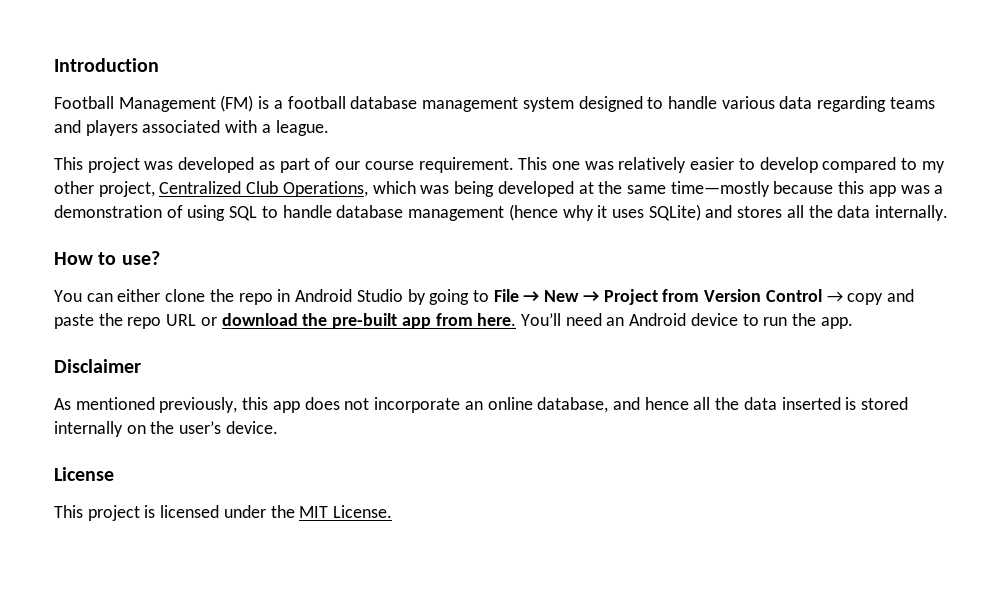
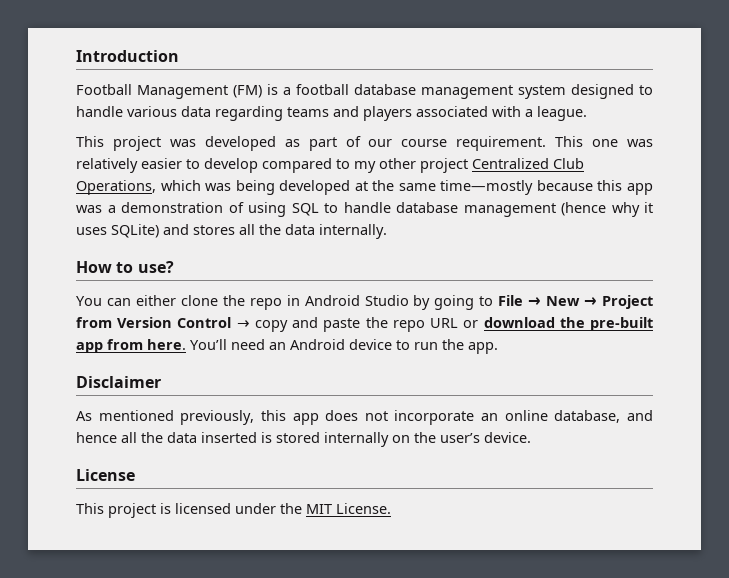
- This one was relatively easier to develop compared to my other project, Centralized Club Operations, which was being developed at the same time—mostly because this app was a demonstration of using SQL to handle database management (hence why it uses SQLite) and stores all the data internally.
+ This one was relatively easier to develop compared to my other project Centralized Club Operations, which was being developed at the same time—mostly because this app was a demonstration of using SQL to handle database management (hence why it uses SQLite) and stores all the data internally.

